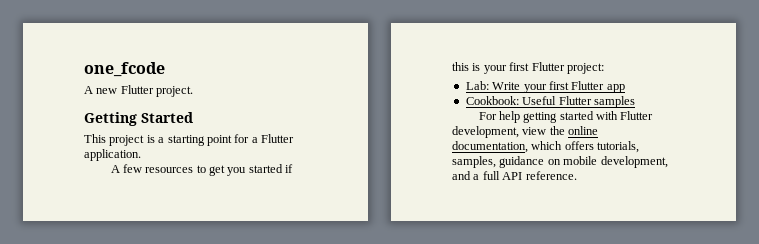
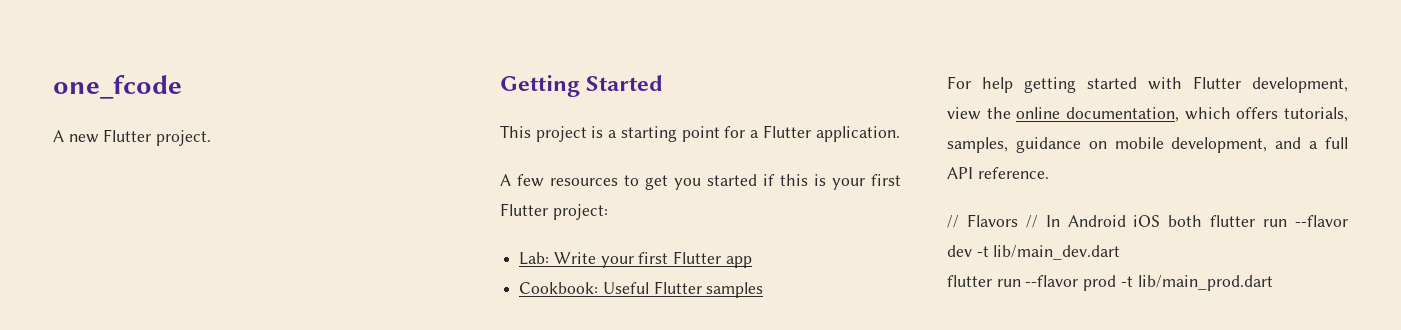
+ // Flavors // In Android iOS both flutter run --flavor dev -t lib/main_dev.dart
+ flutter run --flavor prod -t lib/main_prod.dart

